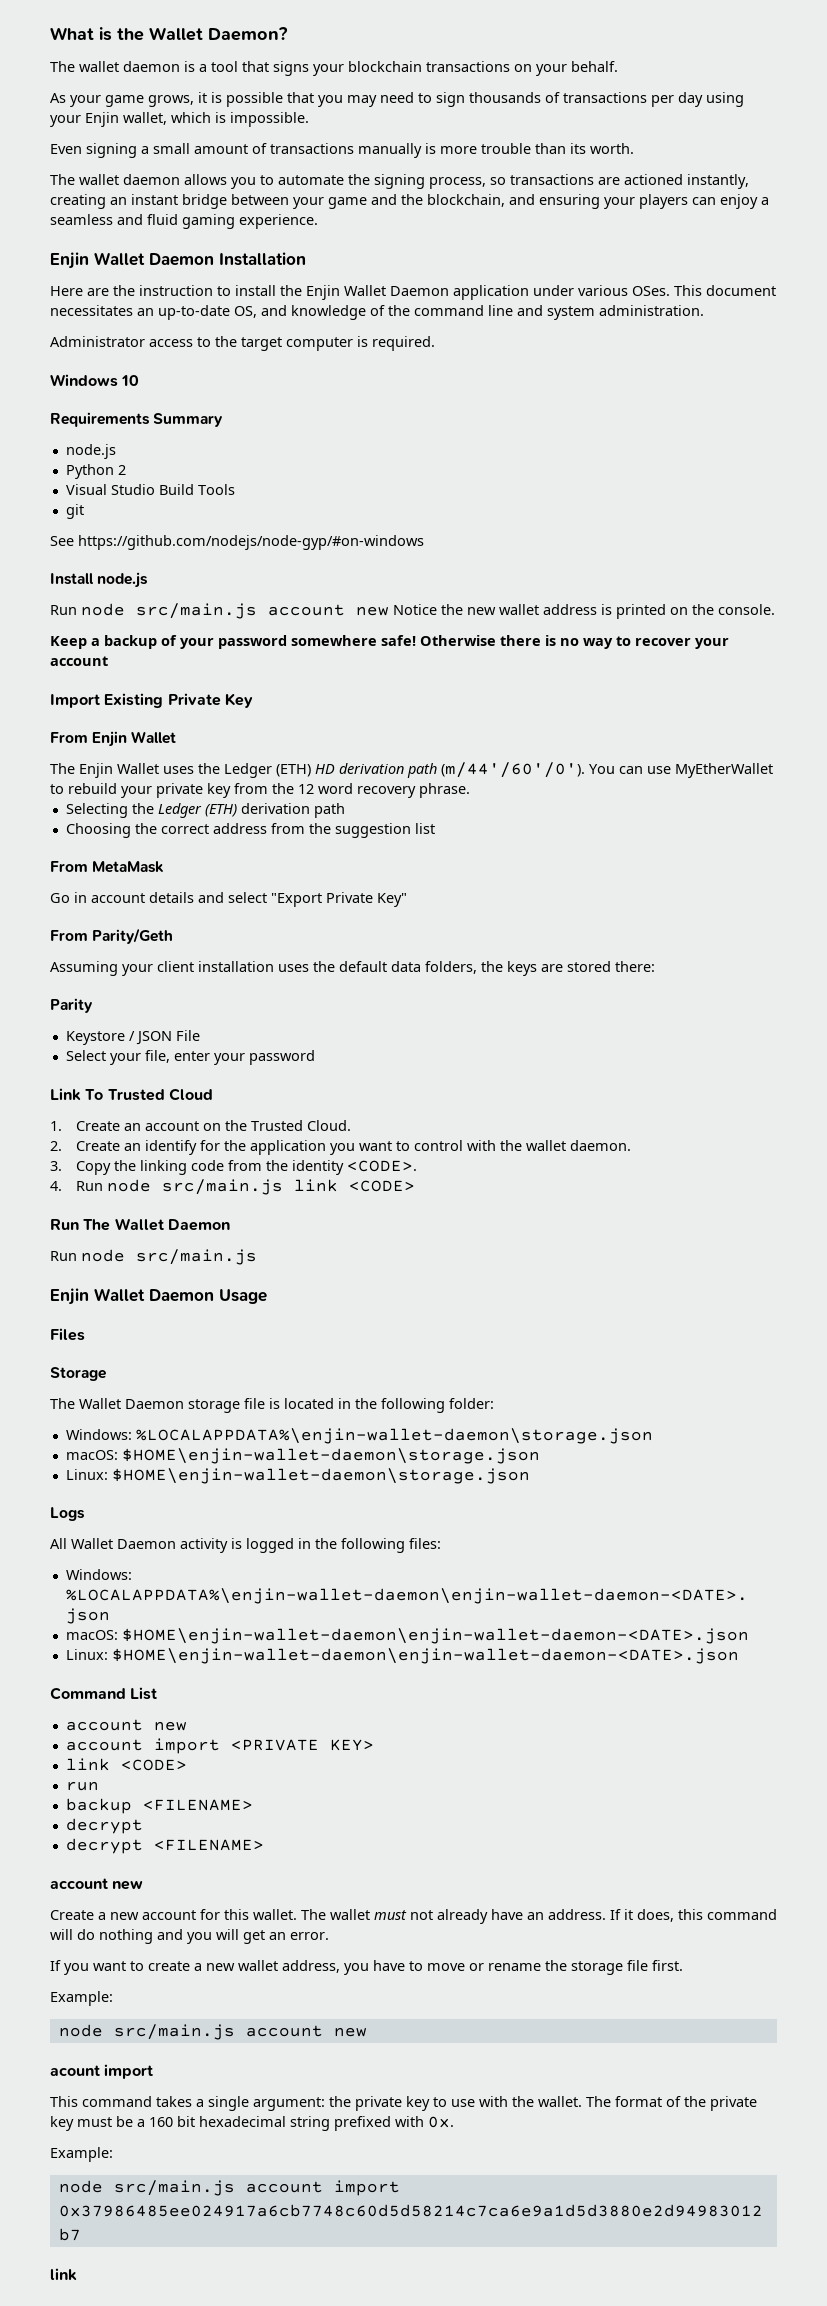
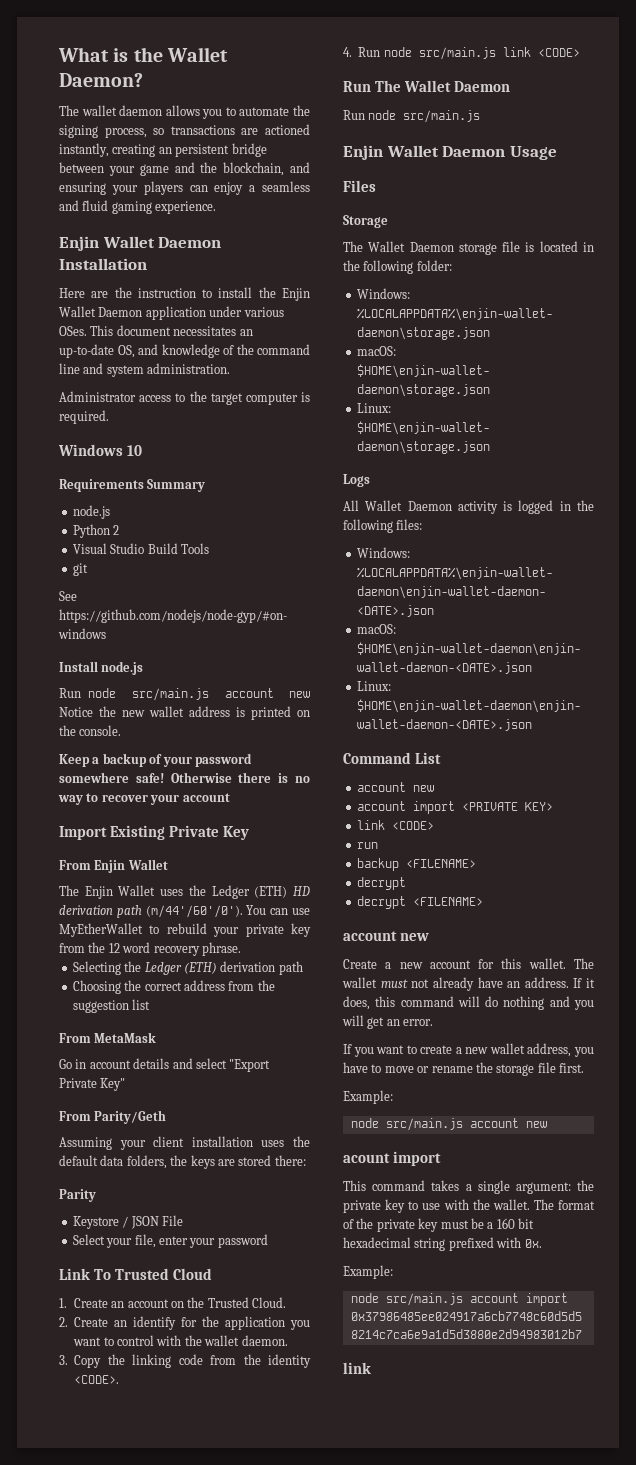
- The wallet daemon is a tool that signs your blockchain transactions on your behalf.
- As your game grows, it is possible that you may need to sign thousands of transactions per day using your Enjin wallet, which is impossible.
- Even signing a small amount of transactions manually is more trouble than its worth.
- The wallet daemon allows you to automate the signing process, so transactions are actioned instantly, creating an instant bridge between your game and the blockchain, and ensuring your players can enjoy a seamless and fluid gaming experience.
+ The wallet daemon allows you to automate the signing process, so transactions are actioned instantly, creating an persistent bridge between your game and the blockchain, and ensuring your players can enjoy a seamless and fluid gaming experience.

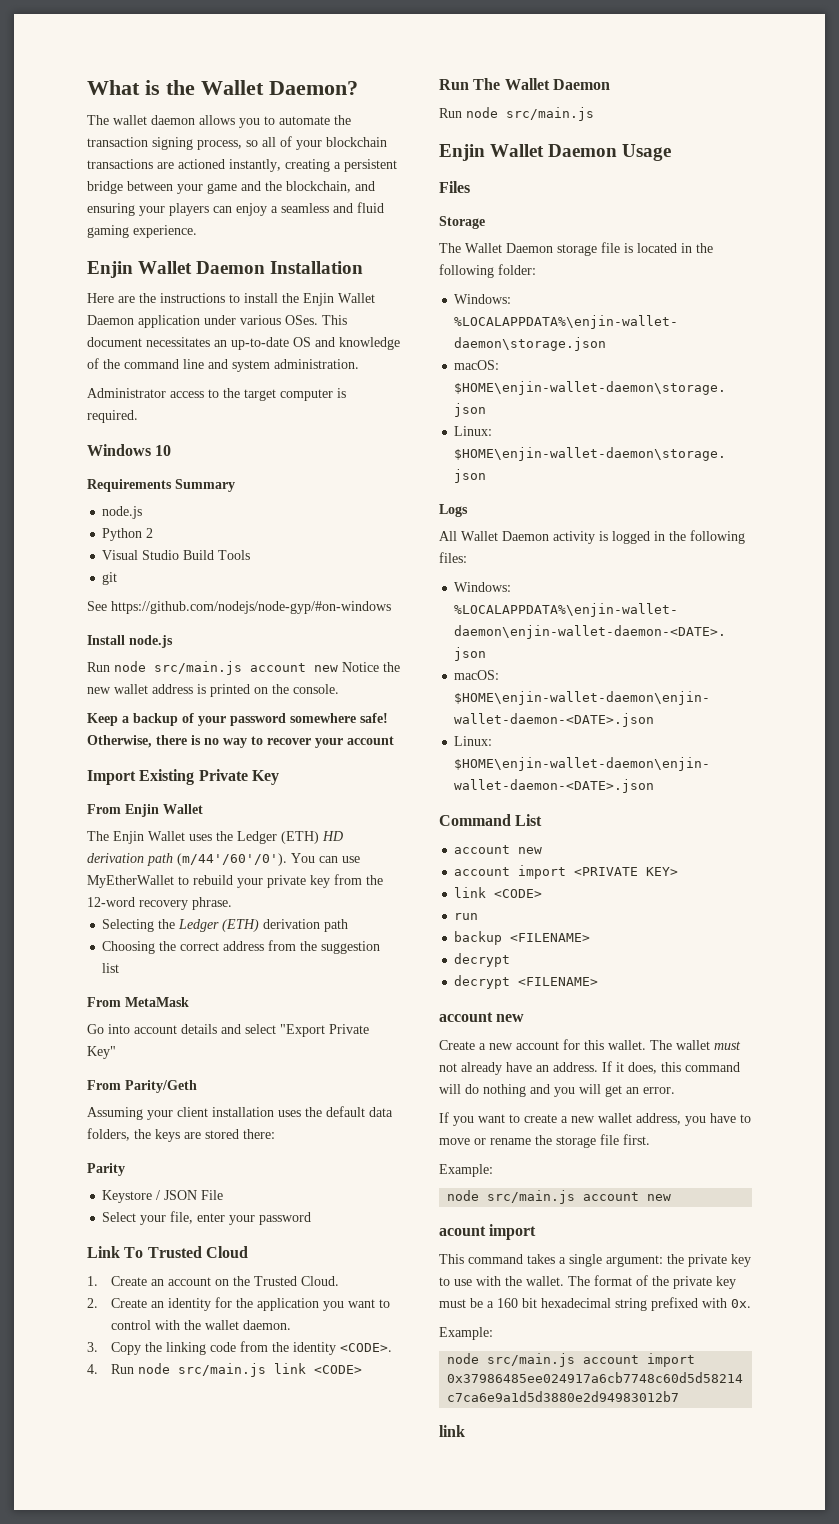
- The wallet daemon allows you to automate the signing process, so transactions are actioned instantly, creating an persistent bridge between your game and the blockchain, and ensuring your players can enjoy a seamless and fluid gaming experience.
+ The wallet daemon allows you to automate the transaction signing process, so all of your blockchain transactions are actioned instantly, creating a persistent bridge between your game and the blockchain, and ensuring your players can enjoy a seamless and fluid gaming experience.
- Here are the instruction to install the Enjin Wallet Daemon application under various OSes.
+ Here are the instructions to install the Enjin Wallet Daemon application under various OSes.
- This document necessitates an up-to-date OS, and knowledge of the command line and system administration.
+ This document necessitates an up-to-date OS and knowledge of the command line and system administration.
- Otherwise there is no way to recover your account
+ Otherwise, there is no way to recover your account
- You can use MyEtherWallet to rebuild your private key from the 12 word recovery phrase.
+ You can use MyEtherWallet to rebuild your private key from the 12-word recovery phrase.
- Go in account details and select "Export Private Key"
+ Go into account details and select "Export Private Key"
- 2. Create an identify for the application you want to control with the wallet daemon.
+ 2. Create an identity for the application you want to control with the wallet daemon.

